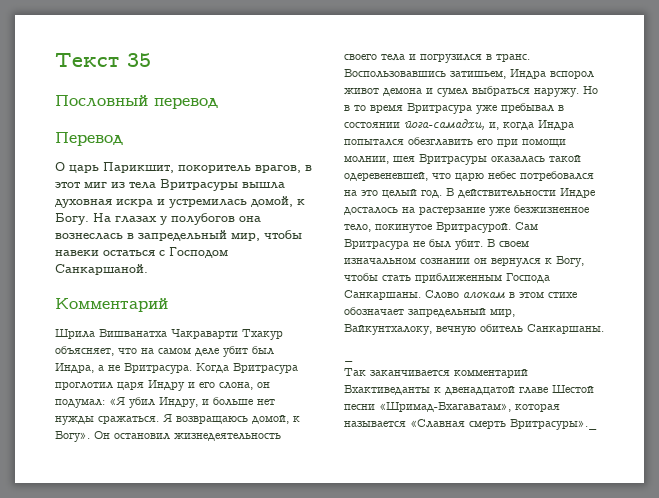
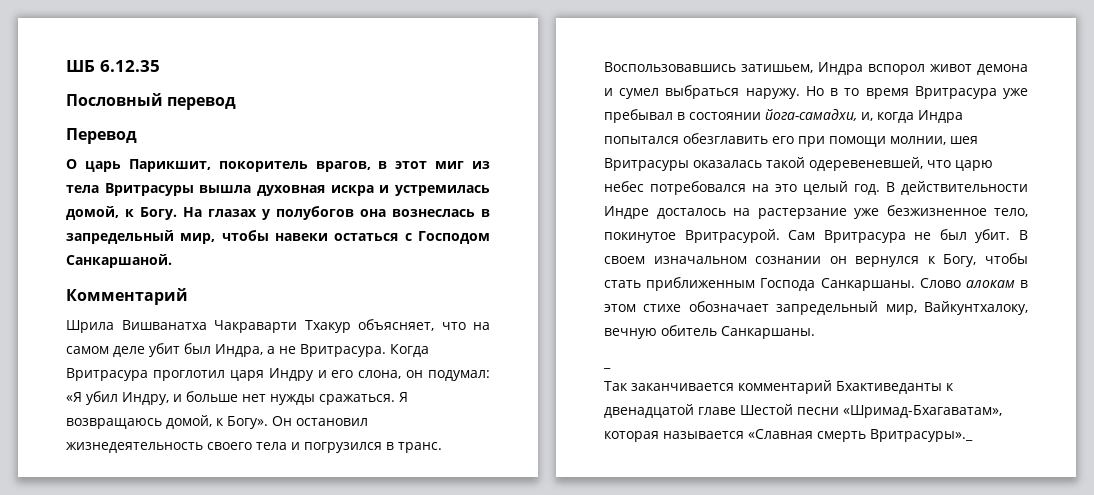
- Текст 35
+ ШБ 6.12.35

